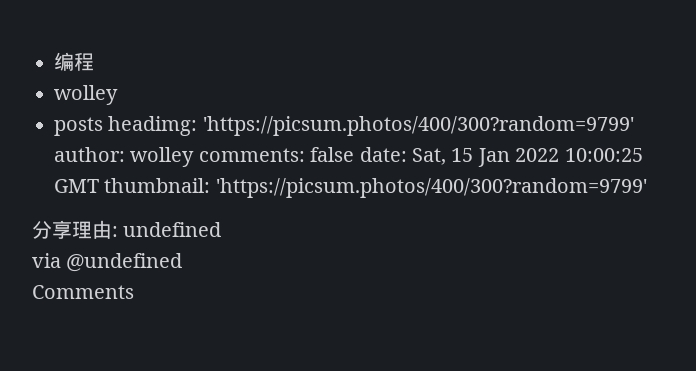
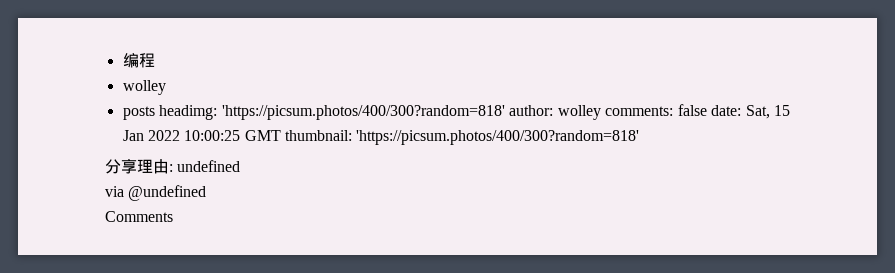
- posts headimg: 'https://picsum.photos/400/300?random=9799' author: wolley comments: false date: Sat, 15 Jan 2022 10:00:25 GMT thumbnail: 'https://picsum.photos/400/300?random=9799'
+ posts headimg: 'https://picsum.photos/400/300?random=818' author: wolley comments: false date: Sat, 15 Jan 2022 10:00:25 GMT thumbnail: 'https://picsum.photos/400/300?random=818'

